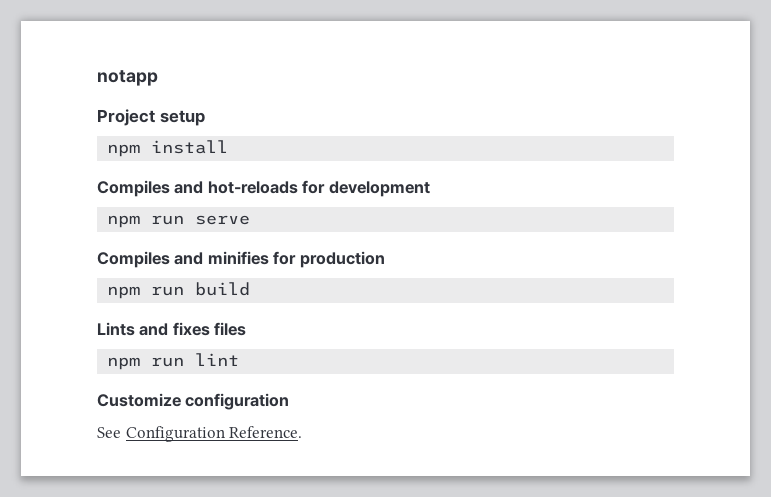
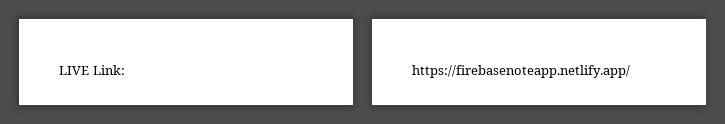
- notapp
- Project setup
- npm install
- Compiles and hot-reloads for development
- npm run serve
- Compiles and minifies for production
- npm run build
- Lints and fixes files
- npm run lint
- Customize configuration
- See Configuration Reference.
+ LIVE Link: https://firebasenoteapp.netlify.app/

